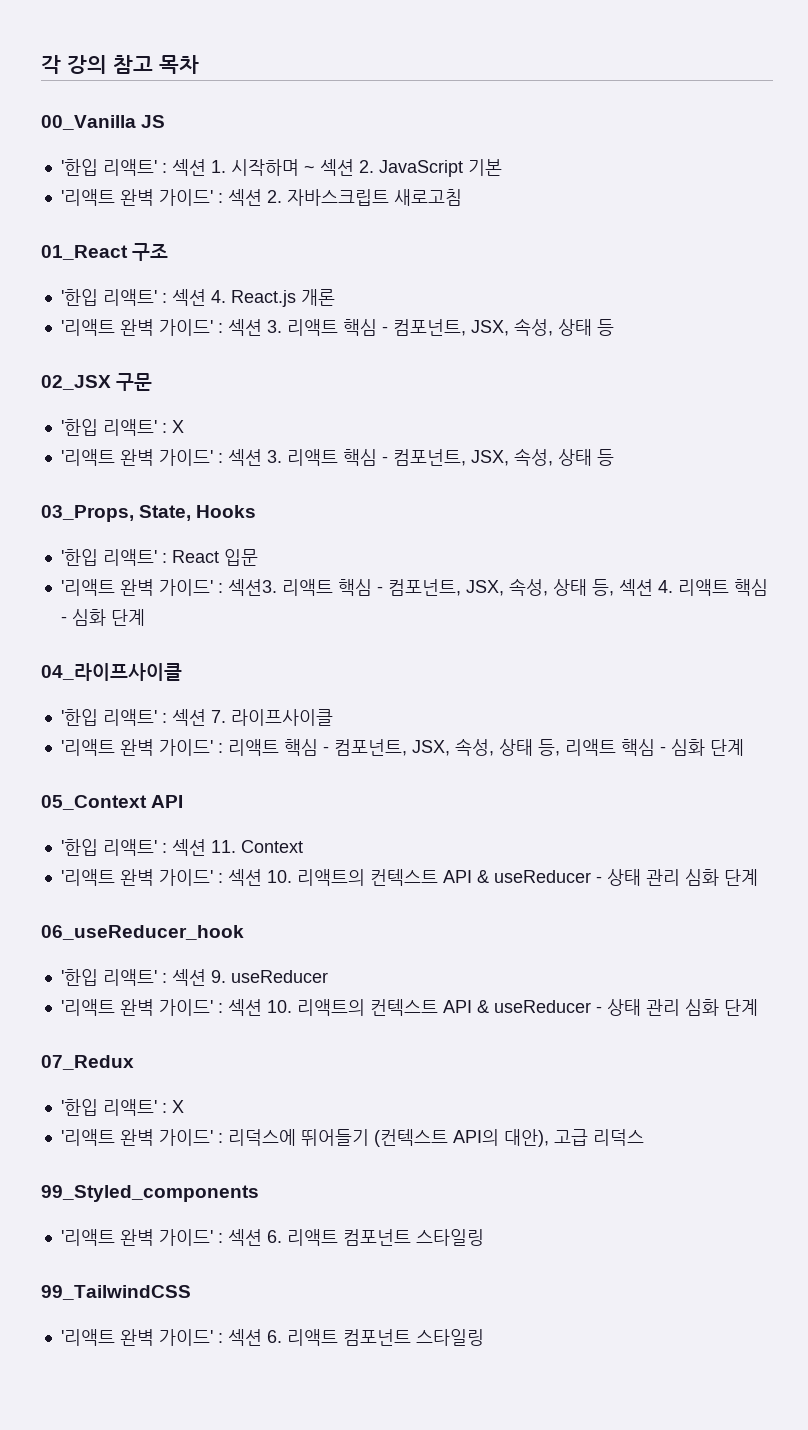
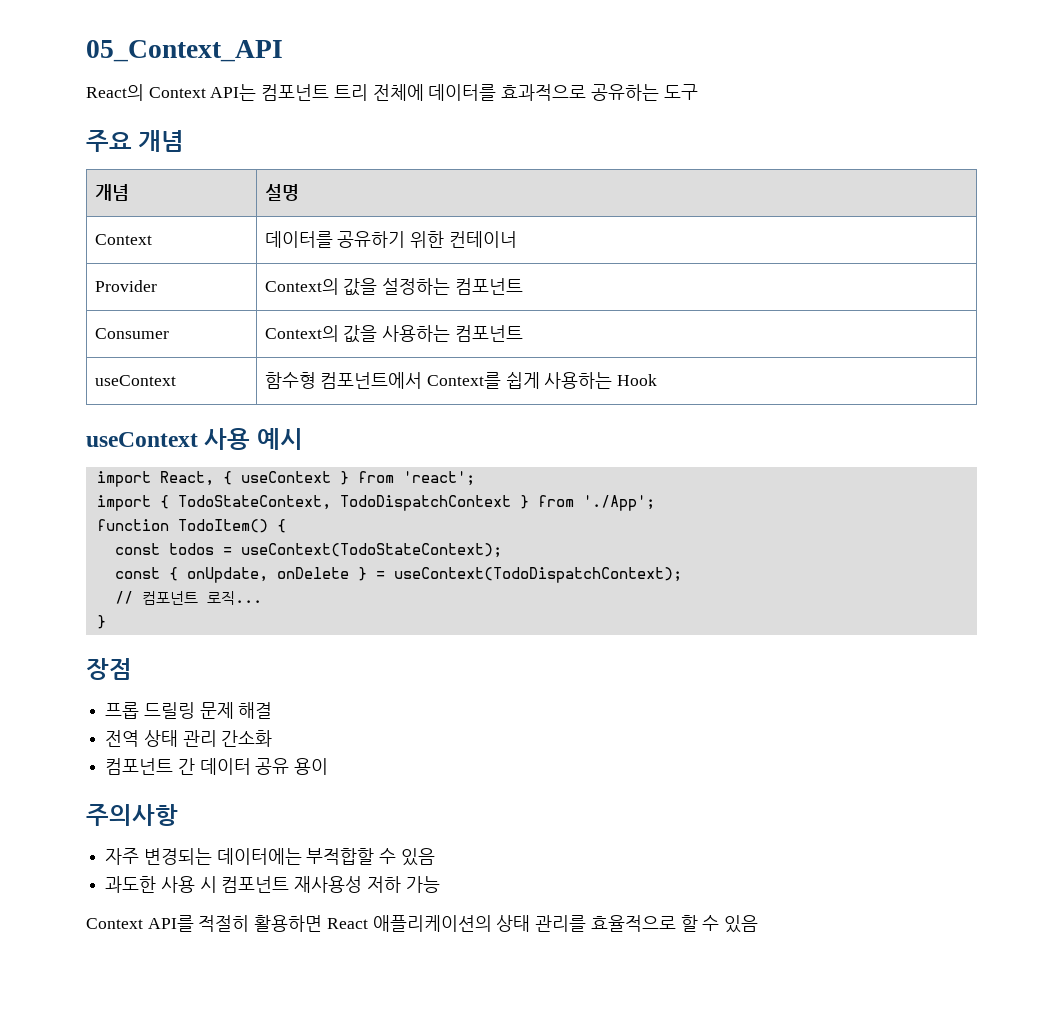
- 각 강의 참고 목차
- 00_Vanilla JS
- '한입 리액트' : 섹션 1. 시작하며 ~ 섹션 2. JavaScript 기본
- '리액트 완벽 가이드' : 섹션 2. 자바스크립트 새로고침
- 01_React 구조
- '한입 리액트' : 섹션 4. React.js 개론
- '리액트 완벽 가이드' : 섹션 3. 리액트 핵심 - 컴포넌트, JSX, 속성, 상태 등
- 02_JSX 구문
- '한입 리액트' : X
- '리액트 완벽 가이드' : 섹션 3. 리액트 핵심 - 컴포넌트, JSX, 속성, 상태 등
- 03_Props, State, Hooks
- '한입 리액트' : React 입문
- '리액트 완벽 가이드' : 섹션3. 리액트 핵심 - 컴포넌트, JSX, 속성, 상태 등, 섹션 4. 리액트 핵심 - 심화 단계
- 04_라이프사이클
- '한입 리액트' : 섹션 7. 라이프사이클
- '리액트 완벽 가이드' : 리액트 핵심 - 컴포넌트, JSX, 속성, 상태 등, 리액트 핵심 - 심화 단계
- 05_Context API
- '한입 리액트' : 섹션 11. Context
- '리액트 완벽 가이드' : 섹션 10. 리액트의 컨텍스트 API & useReducer - 상태 관리 심화 단계
- 06_useReducer_hook
- '한입 리액트' : 섹션 9. useReducer
- '리액트 완벽 가이드' : 섹션 10. 리액트의 컨텍스트 API & useReducer - 상태 관리 심화 단계
- 07_Redux
- '한입 리액트' : X
- '리액트 완벽 가이드' : 리덕스에 뛰어들기 (컨텍스트 API의 대안), 고급 리덕스
- 99_Styled_components
- '리액트 완벽 가이드' : 섹션 6. 리액트 컴포넌트 스타일링
- 99_TailwindCSS
- '리액트 완벽 가이드' : 섹션 6. 리액트 컴포넌트 스타일링
+ 05_Context_API
+ React의 Context API는 컴포넌트 트리 전체에 데이터를 효과적으로 공유하는 도구
+ 주요 개념
+ 개념 | 설명
+ Context | 데이터를 공유하기 위한 컨테이너
+ Provider | Context의 값을 설정하는 컴포넌트
+ Consumer | Context의 값을 사용하는 컴포넌트
+ useContext | 함수형 컴포넌트에서 Context를 쉽게 사용하는 Hook
+ useContext 사용 예시
+ import React, { useContext } from 'react';
+ import { TodoStateContext, TodoDispatchContext } from './App';
+ function TodoItem() {
+ const todos = useContext(TodoStateContext);
+ const { onUpdate, onDelete } = useContext(TodoDispatchContext);
+ // 컴포넌트 로직...
+ }
+ 장점
+ 프롭 드릴링 문제 해결
+ 전역 상태 관리 간소화
+ 컴포넌트 간 데이터 공유 용이
+ 주의사항
+ 자주 변경되는 데이터에는 부적합할 수 있음
+ 과도한 사용 시 컴포넌트 재사용성 저하 가능
+ Context API를 적절히 활용하면 React 애플리케이션의 상태 관리를 효율적으로 할 수 있음

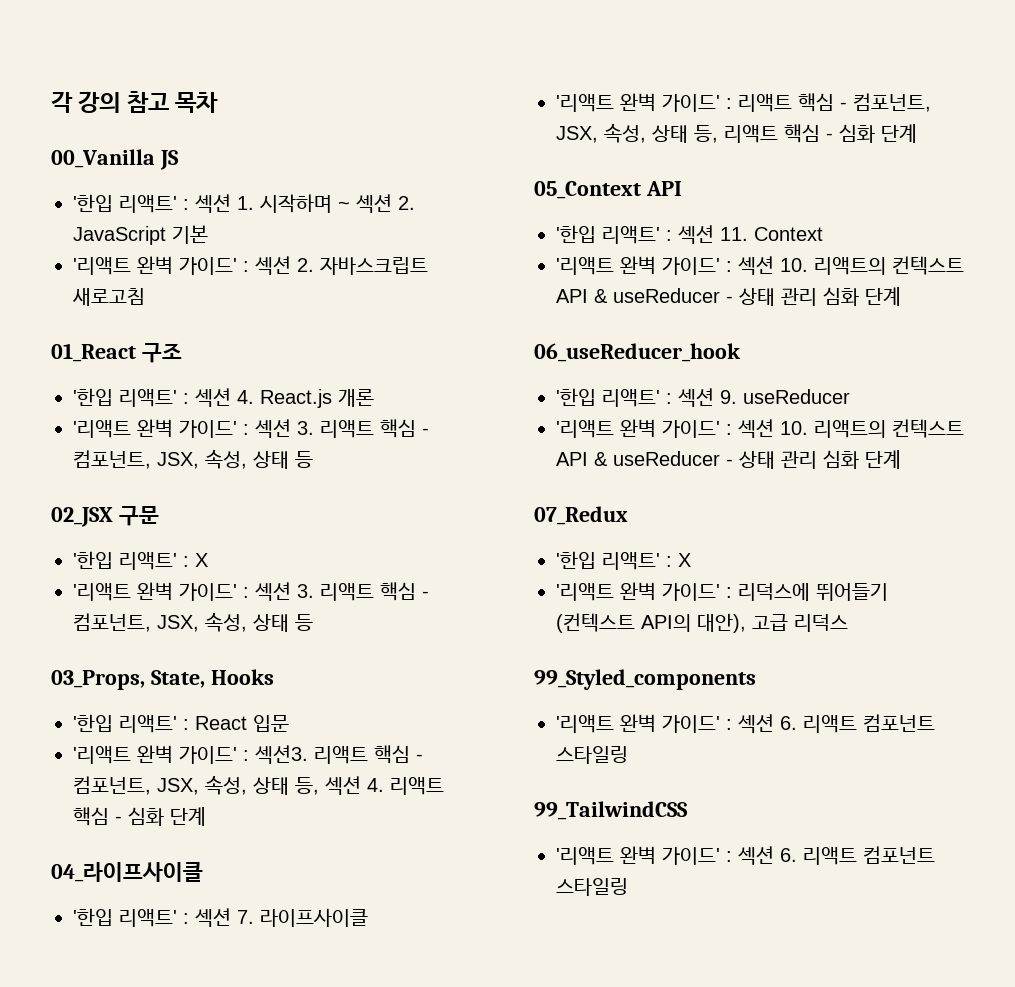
- 05_Context_API
- React의 Context API는 컴포넌트 트리 전체에 데이터를 효과적으로 공유하는 도구
- 주요 개념
- 개념 | 설명
- Context | 데이터를 공유하기 위한 컨테이너
- Provider | Context의 값을 설정하는 컴포넌트
- Consumer | Context의 값을 사용하는 컴포넌트
- useContext | 함수형 컴포넌트에서 Context를 쉽게 사용하는 Hook
- useContext 사용 예시
- import React, { useContext } from 'react';
- import { TodoStateContext, TodoDispatchContext } from './App';
- function TodoItem() {
- const todos = useContext(TodoStateContext);
- const { onUpdate, onDelete } = useContext(TodoDispatchContext);
- // 컴포넌트 로직...
- }
- 장점
- 프롭 드릴링 문제 해결
- 전역 상태 관리 간소화
- 컴포넌트 간 데이터 공유 용이
- 주의사항
- 자주 변경되는 데이터에는 부적합할 수 있음
- 과도한 사용 시 컴포넌트 재사용성 저하 가능
- Context API를 적절히 활용하면 React 애플리케이션의 상태 관리를 효율적으로 할 수 있음
+ 각 강의 참고 목차
+ 00_Vanilla JS
+ '한입 리액트' : 섹션 1. 시작하며 ~ 섹션 2. JavaScript 기본
+ '리액트 완벽 가이드' : 섹션 2. 자바스크립트 새로고침
+ 01_React 구조
+ '한입 리액트' : 섹션 4. React.js 개론
+ '리액트 완벽 가이드' : 섹션 3. 리액트 핵심 - 컴포넌트, JSX, 속성, 상태 등
+ 02_JSX 구문
+ '한입 리액트' : X
+ '리액트 완벽 가이드' : 섹션 3. 리액트 핵심 - 컴포넌트, JSX, 속성, 상태 등
+ 03_Props, State, Hooks
+ '한입 리액트' : React 입문
+ '리액트 완벽 가이드' : 섹션3. 리액트 핵심 - 컴포넌트, JSX, 속성, 상태 등, 섹션 4. 리액트 핵심 - 심화 단계
+ 04_라이프사이클
+ '한입 리액트' : 섹션 7. 라이프사이클
+ '리액트 완벽 가이드' : 리액트 핵심 - 컴포넌트, JSX, 속성, 상태 등, 리액트 핵심 - 심화 단계
+ 05_Context API
+ '한입 리액트' : 섹션 11. Context
+ '리액트 완벽 가이드' : 섹션 10. 리액트의 컨텍스트 API & useReducer - 상태 관리 심화 단계
+ 06_useReducer_hook
+ '한입 리액트' : 섹션 9. useReducer
+ '리액트 완벽 가이드' : 섹션 10. 리액트의 컨텍스트 API & useReducer - 상태 관리 심화 단계
+ 07_Redux
+ '한입 리액트' : X
+ '리액트 완벽 가이드' : 리덕스에 뛰어들기 (컨텍스트 API의 대안), 고급 리덕스
+ 99_Styled_components
+ '리액트 완벽 가이드' : 섹션 6. 리액트 컴포넌트 스타일링
+ 99_TailwindCSS
+ '리액트 완벽 가이드' : 섹션 6. 리액트 컴포넌트 스타일링

